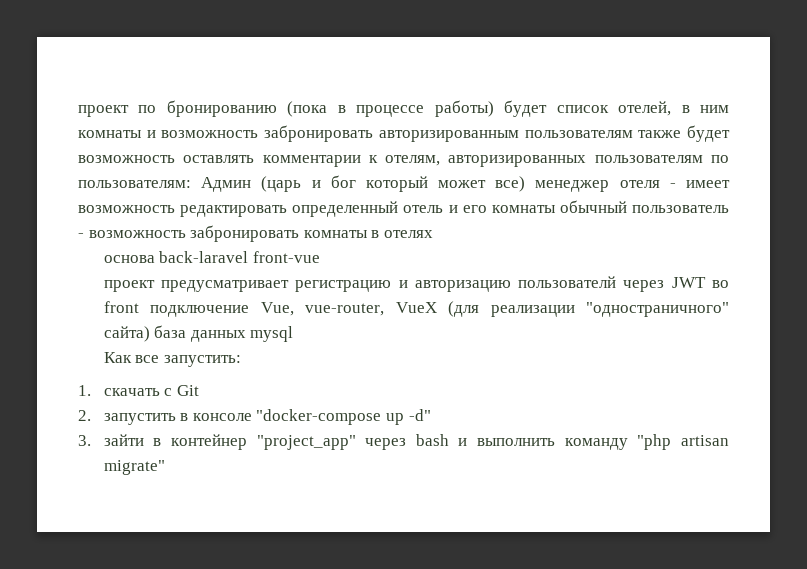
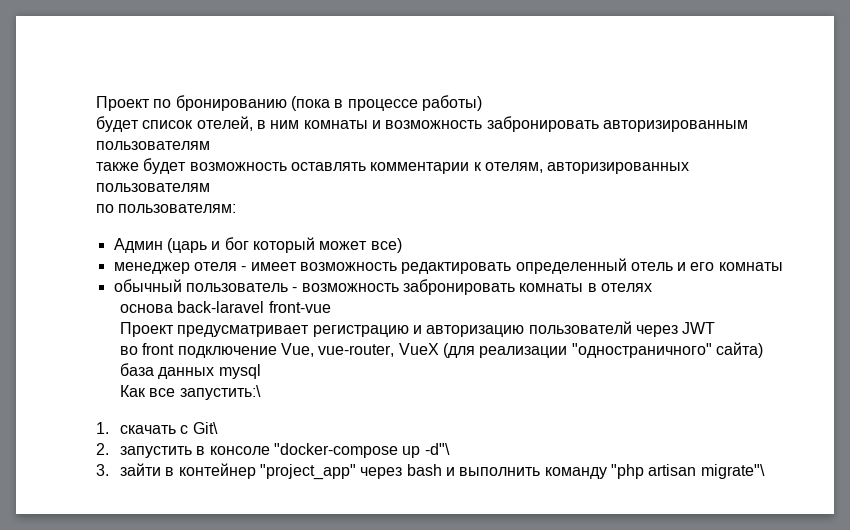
- проект по бронированию (пока в процессе работы) будет список отелей, в ним комнаты и возможность забронировать авторизированным пользователям также будет возможность оставлять комментарии к отелям, авторизированных пользователям по пользователям: Админ (царь и бог который может все) менеджер отеля - имеет возможность редактировать определенный отель и его комнаты обычный пользователь - возможность забронировать комнаты в отелях
+ Проект по бронированию (пока в процессе работы)
+ будет список отелей, в ним комнаты и возможность забронировать авторизированным пользователям
+ также будет возможность оставлять комментарии к отелям, авторизированных пользователям
+ по пользователям:
+ Админ (царь и бог который может все)
+ менеджер отеля - имеет возможность редактировать определенный отель и его комнаты
+ обычный пользователь - возможность забронировать комнаты в отелях
- проект предусматривает регистрацию и авторизацию пользователй через JWT во front подключение Vue, vue-router, VueX (для реализации "одностраничного" сайта) база данных mysql
+ Проект предусматривает регистрацию и авторизацию пользователй через JWT
+ во front подключение Vue, vue-router, VueX (для реализации "одностраничного" сайта)
+ база данных mysql
- Как все запустить:
+ Как все запустить:\
- 1. скачать с Git
+ 1. скачать с Git\
- 2. запустить в консоле "docker-compose up -d"
+ 2. запустить в консоле "docker-compose up -d"\
- 3. зайти в контейнер "project_app" через bash и выполнить команду "php artisan migrate"
+ 3. зайти в контейнер "project_app" через bash и выполнить команду "php artisan migrate"\

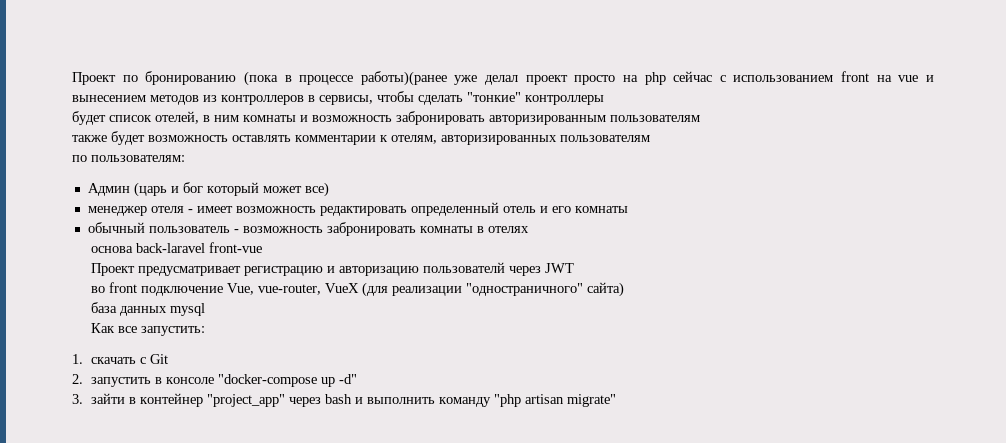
- Проект по бронированию (пока в процессе работы)
+ Проект по бронированию (пока в процессе работы)(ранее уже делал проект просто на php сейчас с использованием front на vue и вынесением методов из контроллеров в сервисы, чтобы сделать "тонкие" контроллеры
- Как все запустить:\
+ Как все запустить:
- 1. скачать с Git\
+ 1. скачать с Git
- 2. запустить в консоле "docker-compose up -d"\
+ 2. запустить в консоле "docker-compose up -d"
- 3. зайти в контейнер "project_app" через bash и выполнить команду "php artisan migrate"\
+ 3. зайти в контейнер "project_app" через bash и выполнить команду "php artisan migrate"

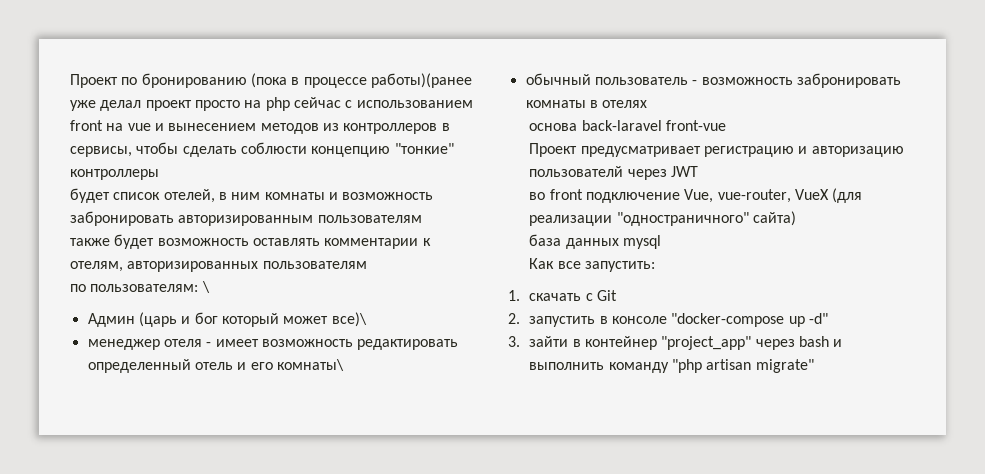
- Проект по бронированию (пока в процессе работы)(ранее уже делал проект просто на php сейчас с использованием front на vue и вынесением методов из контроллеров в сервисы, чтобы сделать "тонкие" контроллеры
+ Проект по бронированию (пока в процессе работы)(ранее уже делал проект просто на php сейчас с использованием front на vue и вынесением методов из контроллеров в сервисы, чтобы сделать соблюсти концепцию "тонкие" контроллеры
- по пользователям:
+ по пользователям: \
- Админ (царь и бог который может все)
+ Админ (царь и бог который может все)\
- менеджер отеля - имеет возможность редактировать определенный отель и его комнаты
+ менеджер отеля - имеет возможность редактировать определенный отель и его комнаты\

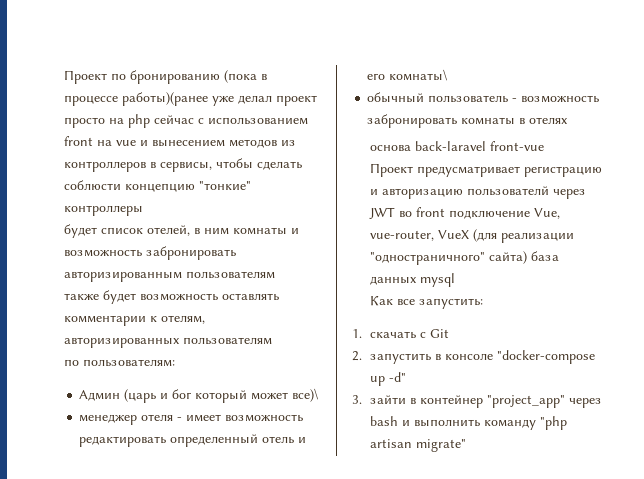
- по пользователям: \
+ по пользователям:
- Проект предусматривает регистрацию и авторизацию пользователй через JWT
- во front подключение Vue, vue-router, VueX (для реализации "одностраничного" сайта)
- база данных mysql
+ Проект предусматривает регистрацию и авторизацию пользователй через JWT во front подключение Vue, vue-router, VueX (для реализации "одностраничного" сайта) база данных mysql

